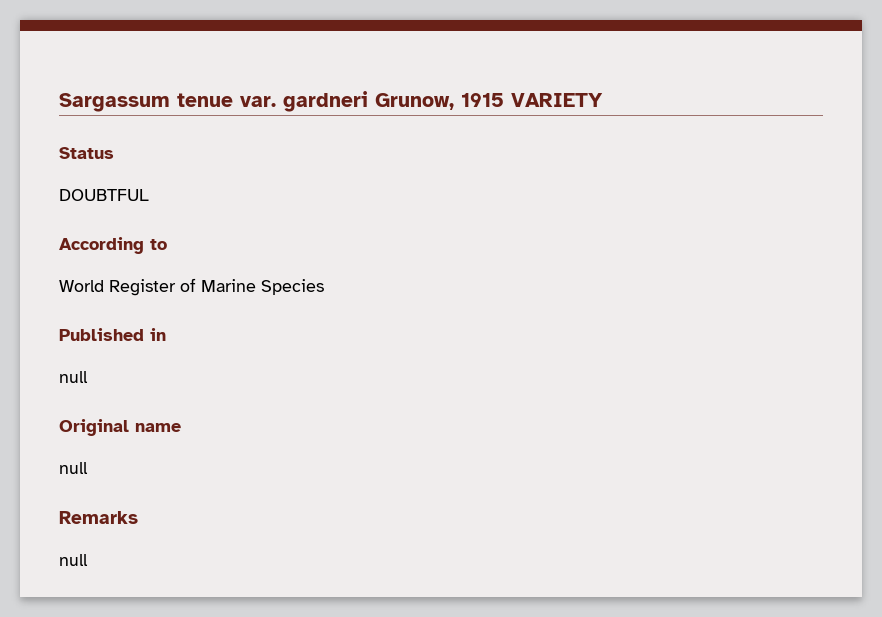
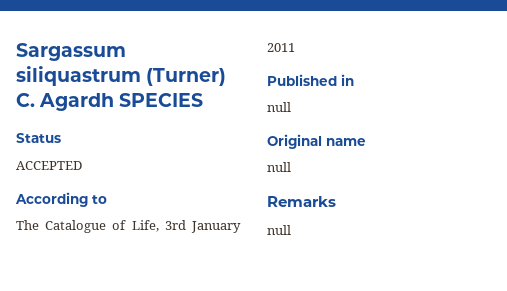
- Sargassum tenue var. gardneri Grunow, 1915 VARIETY
+ Sargassum siliquastrum (Turner) C. Agardh SPECIES
- DOUBTFUL
+ ACCEPTED
- World Register of Marine Species
+ The Catalogue of Life, 3rd January 2011

